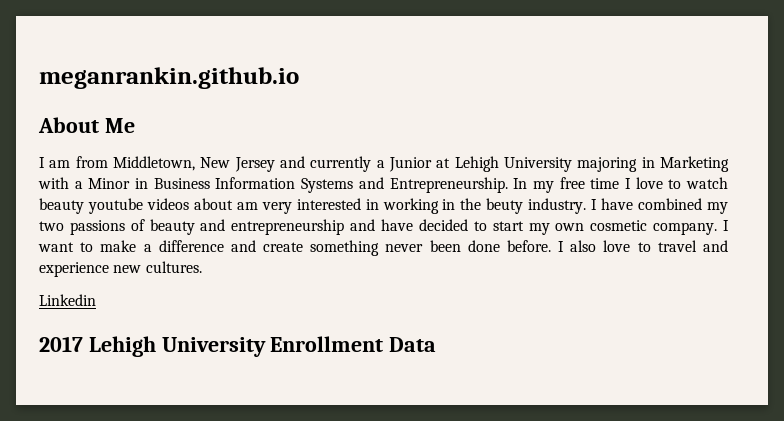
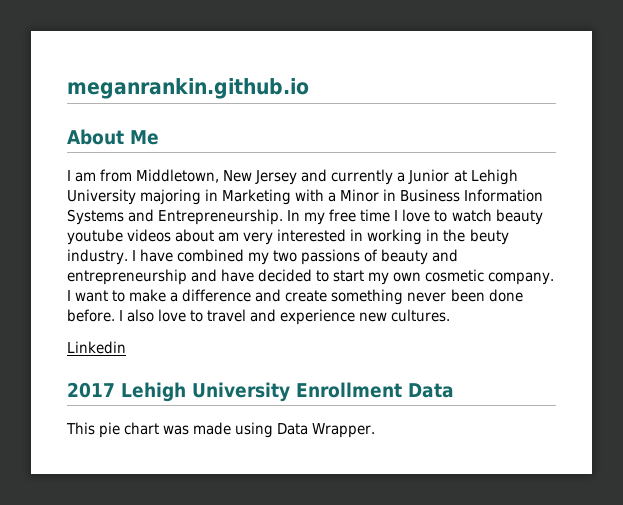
+ This pie chart was made using Data Wrapper.

